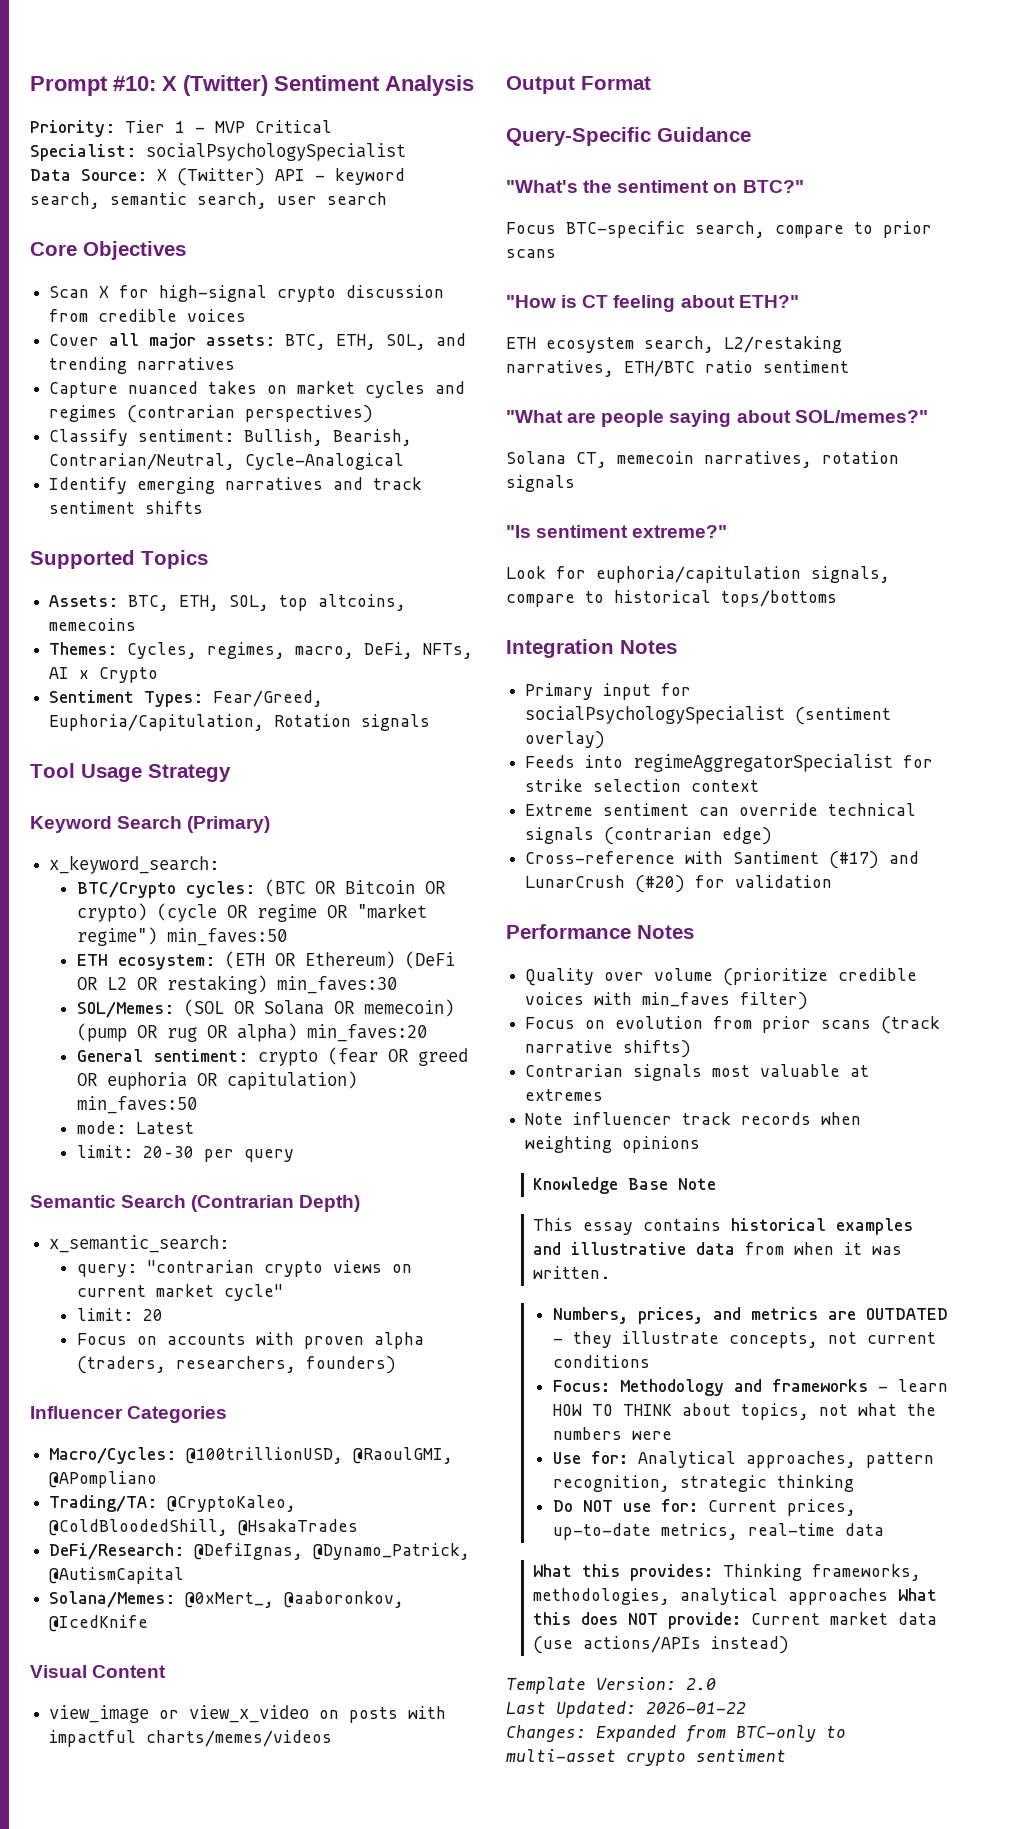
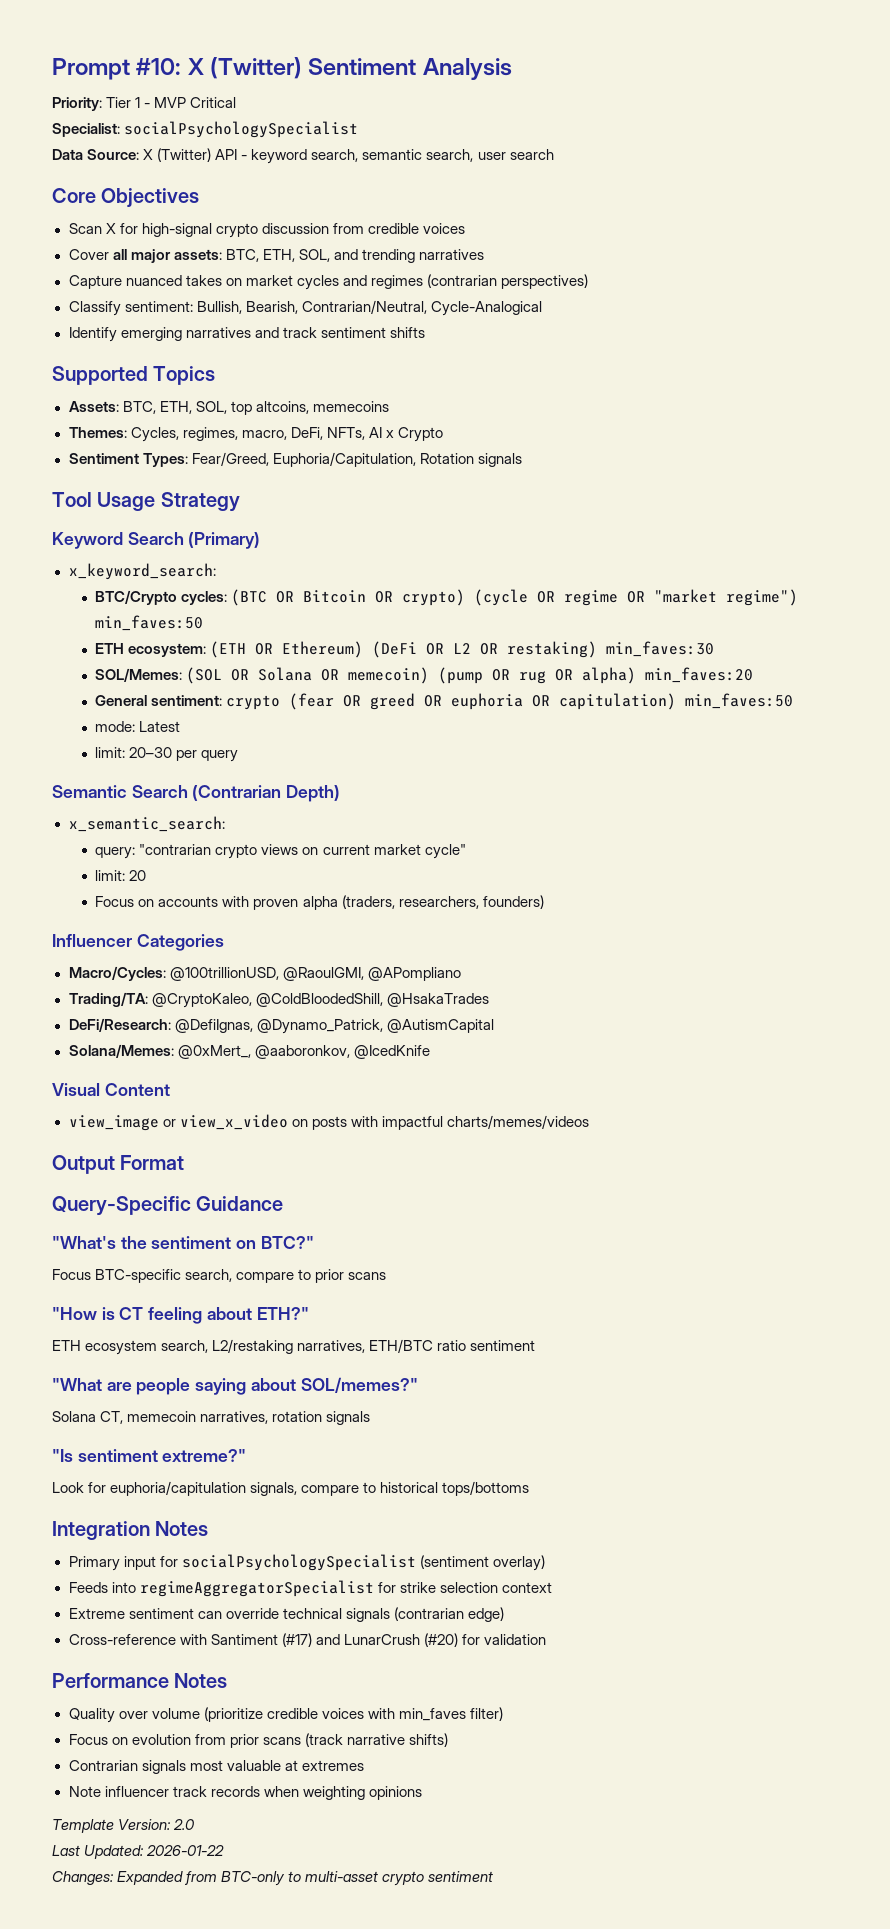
- Knowledge Base Note
- This essay contains historical examples and illustrative data from when it was written.
- Numbers, prices, and metrics are OUTDATED - they illustrate concepts, not current conditions
- Focus: Methodology and frameworks - learn HOW TO THINK about topics, not what the numbers were
- Use for: Analytical approaches, pattern recognition, strategic thinking
- Do NOT use for: Current prices, up-to-date metrics, real-time data
- What this provides: Thinking frameworks, methodologies, analytical approaches What this does NOT provide: Current market data (use actions/APIs instead)

